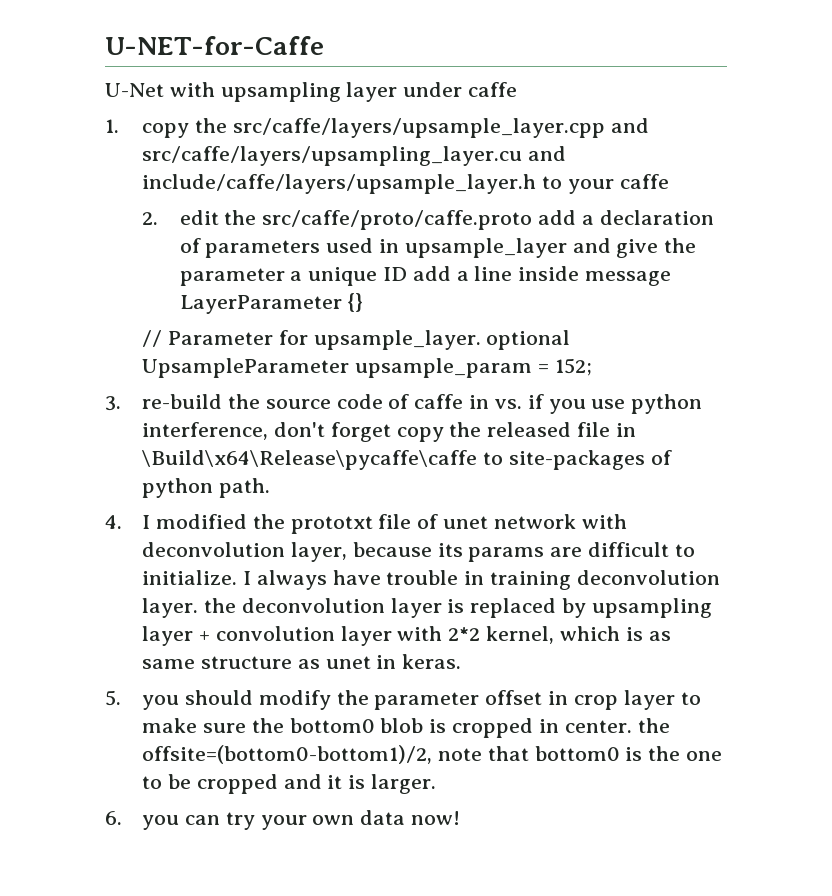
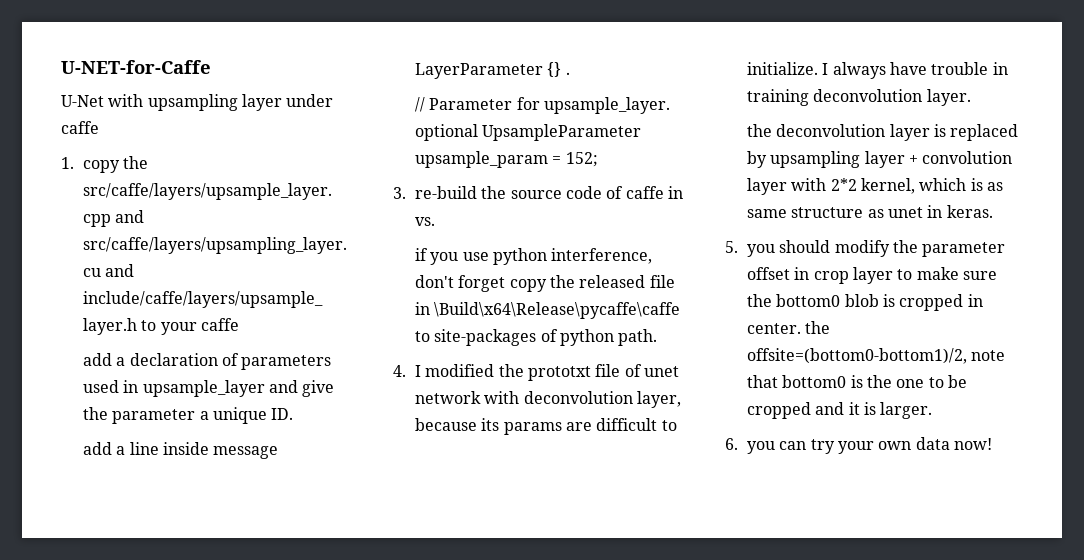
- 2. edit the src/caffe/proto/caffe.proto add a declaration of parameters used in upsample_layer and give the parameter a unique ID add a line inside message LayerParameter {}
+ add a declaration of parameters used in upsample_layer and give the parameter a unique ID.
+ add a line inside message LayerParameter {} .
- 3. re-build the source code of caffe in vs. if you use python interference, don't forget copy the released file in \Build\x64\Release\pycaffe\caffe to site-packages of python path.
+ 3. re-build the source code of caffe in vs.
+ if you use python interference, don't forget copy the released file in \Build\x64\Release\pycaffe\caffe to site-packages of python path.
- I always have trouble in training deconvolution layer. the deconvolution layer is replaced by upsampling layer + convolution layer with 2*2 kernel, which is as same structure as unet in keras.
+ I always have trouble in training deconvolution layer.
+ the deconvolution layer is replaced by upsampling layer + convolution layer with 2*2 kernel, which is as same structure as unet in keras.

